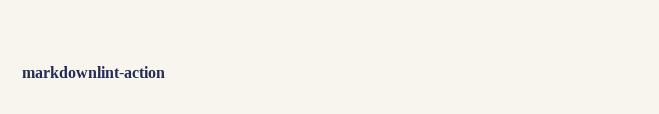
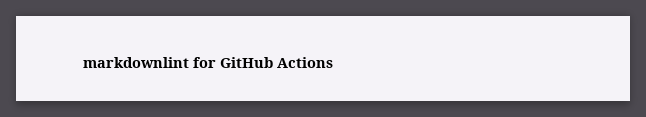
- markdownlint-action
+ markdownlint for GitHub Actions

